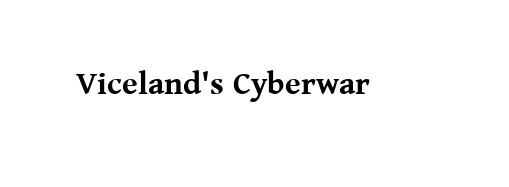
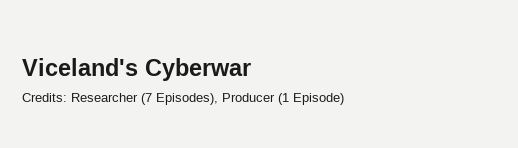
+ Credits: Researcher (7 Episodes), Producer (1 Episode)

